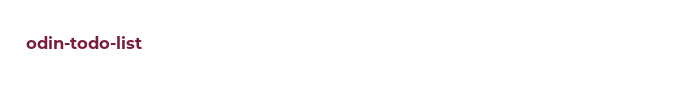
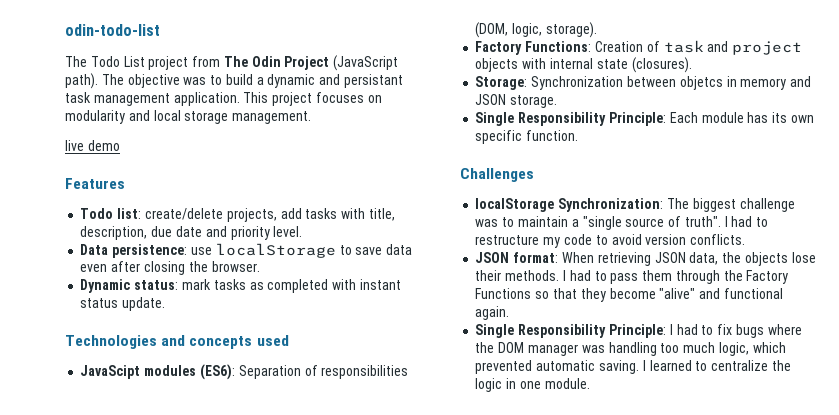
+ The Todo List project from The Odin Project (JavaScript path). The objective was to build a dynamic and persistant task management application. This project focuses on modularity and local storage management.
+ live demo
+ Features
+ Todo list: create/delete projects, add tasks with title, description, due date and priority level.
+ Data persistence: use localStorage to save data even after closing the browser.
+ Dynamic status: mark tasks as completed with instant status update.
+ Technologies and concepts used
+ JavaScipt modules (ES6): Separation of responsibilities (DOM, logic, storage).
+ Factory Functions: Creation of task and project objects with internal state (closures).
+ Storage: Synchronization between objetcs in memory and JSON storage.
+ Single Responsibility Principle: Each module has its own specific function.
+ Challenges
+ localStorage Synchronization: The biggest challenge was to maintain a "single source of truth". I had to restructure my code to avoid version conflicts.
+ JSON format: When retrieving JSON data, the objects lose their methods. I had to pass them through the Factory Functions so that they become "alive" and functional again.
+ Single Responsibility Principle: I had to fix bugs where the DOM manager was handling too much logic, which prevented automatic saving. I learned to centralize the logic in one module.

